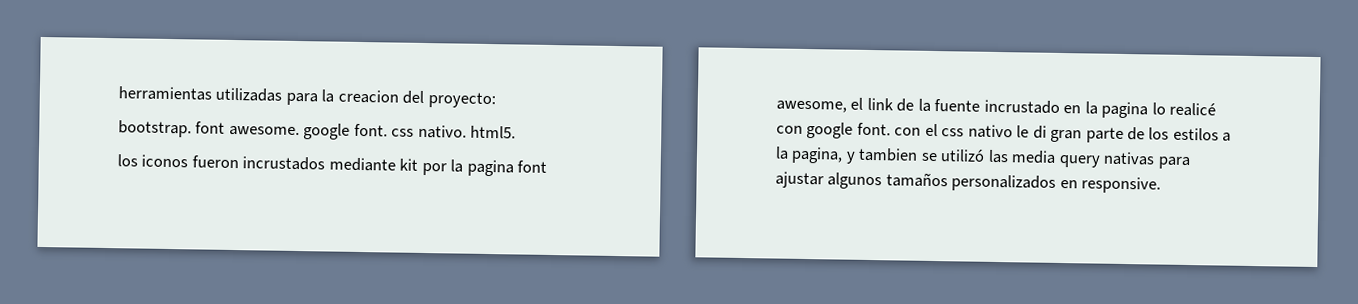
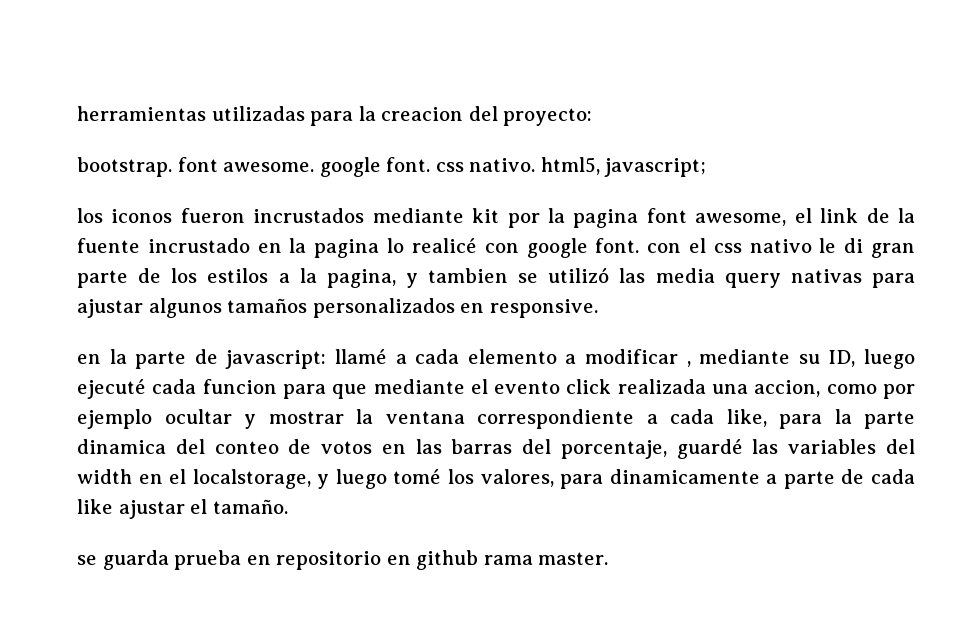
- bootstrap. font awesome. google font. css nativo. html5.
+ bootstrap. font awesome. google font. css nativo. html5, javascript;
+ en la parte de javascript: llamé a cada elemento a modificar , mediante su ID, luego ejecuté cada funcion para que mediante el evento click realizada una accion, como por ejemplo ocultar y mostrar la ventana correspondiente a cada like, para la parte dinamica del conteo de votos en las barras del porcentaje, guardé las variables del width en el localstorage, y luego tomé los valores, para dinamicamente a parte de cada like ajustar el tamaño.
+ se guarda prueba en repositorio en github rama master.

